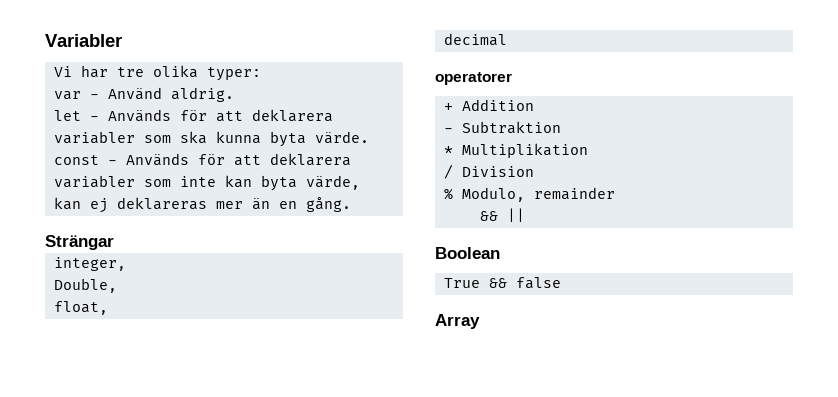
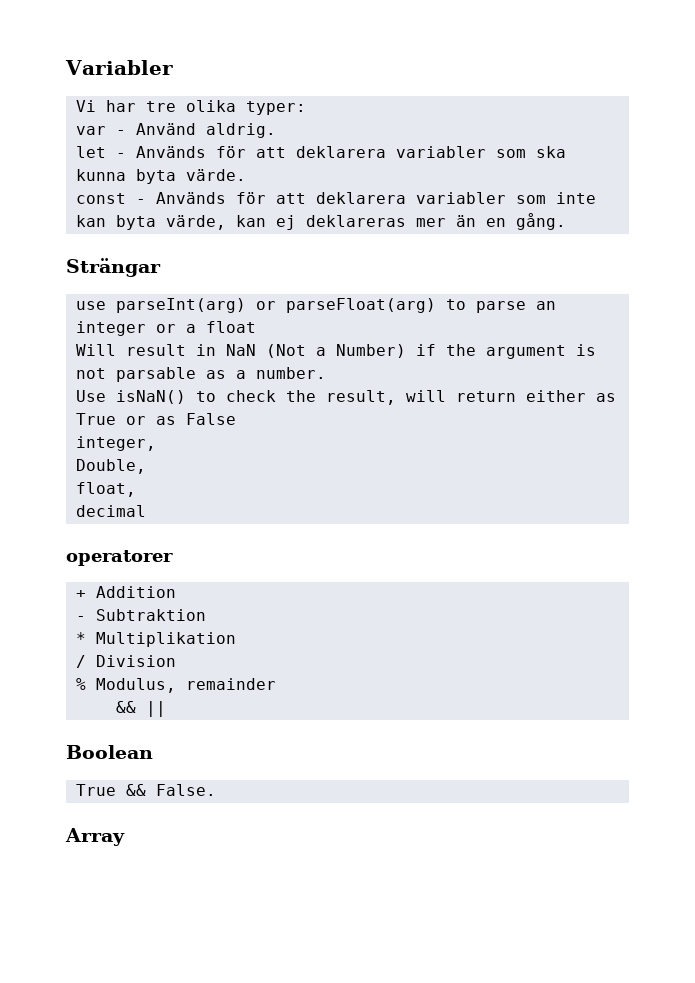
+ use parseInt(arg) or parseFloat(arg) to parse an integer or a float
+ Will result in NaN (Not a Number) if the argument is not parsable as a number.
+ Use isNaN() to check the result, will return either as True or as False
- % Modulo, remainder
+ % Modulus, remainder
- True && false
+ True && False.

